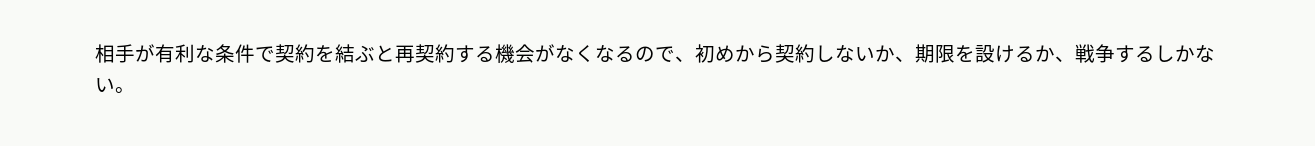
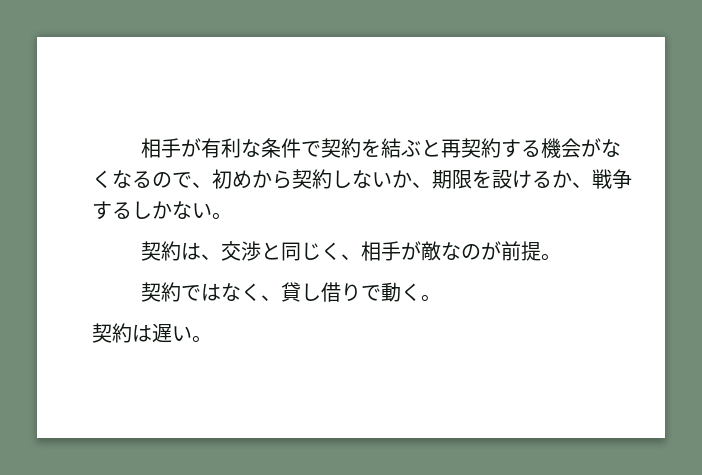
+ 契約は、交渉と同じく、相手が敵なのが前提。
+ 契約ではなく、貸し借りで動く。
+ 契約は遅い。

